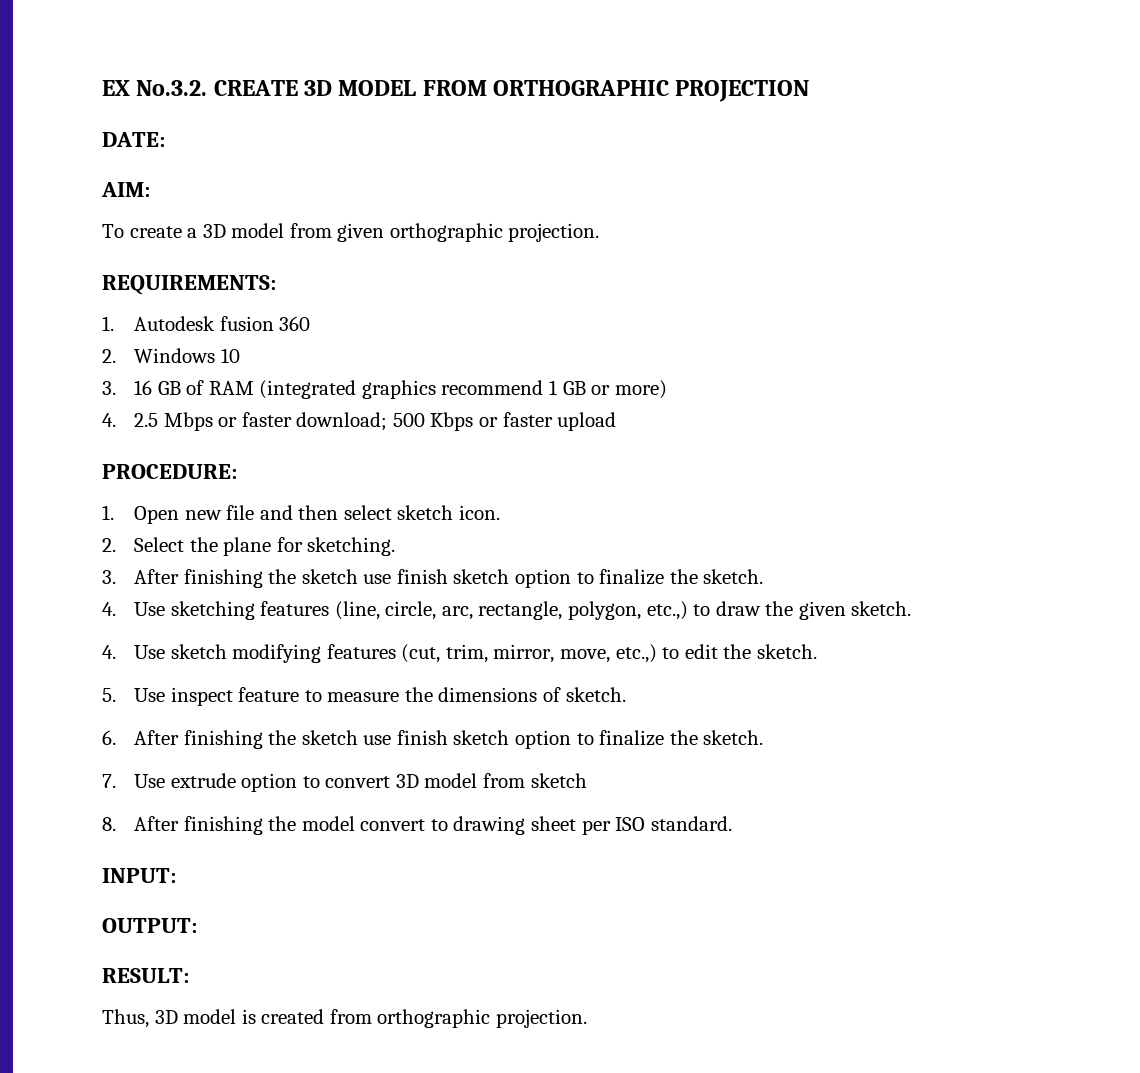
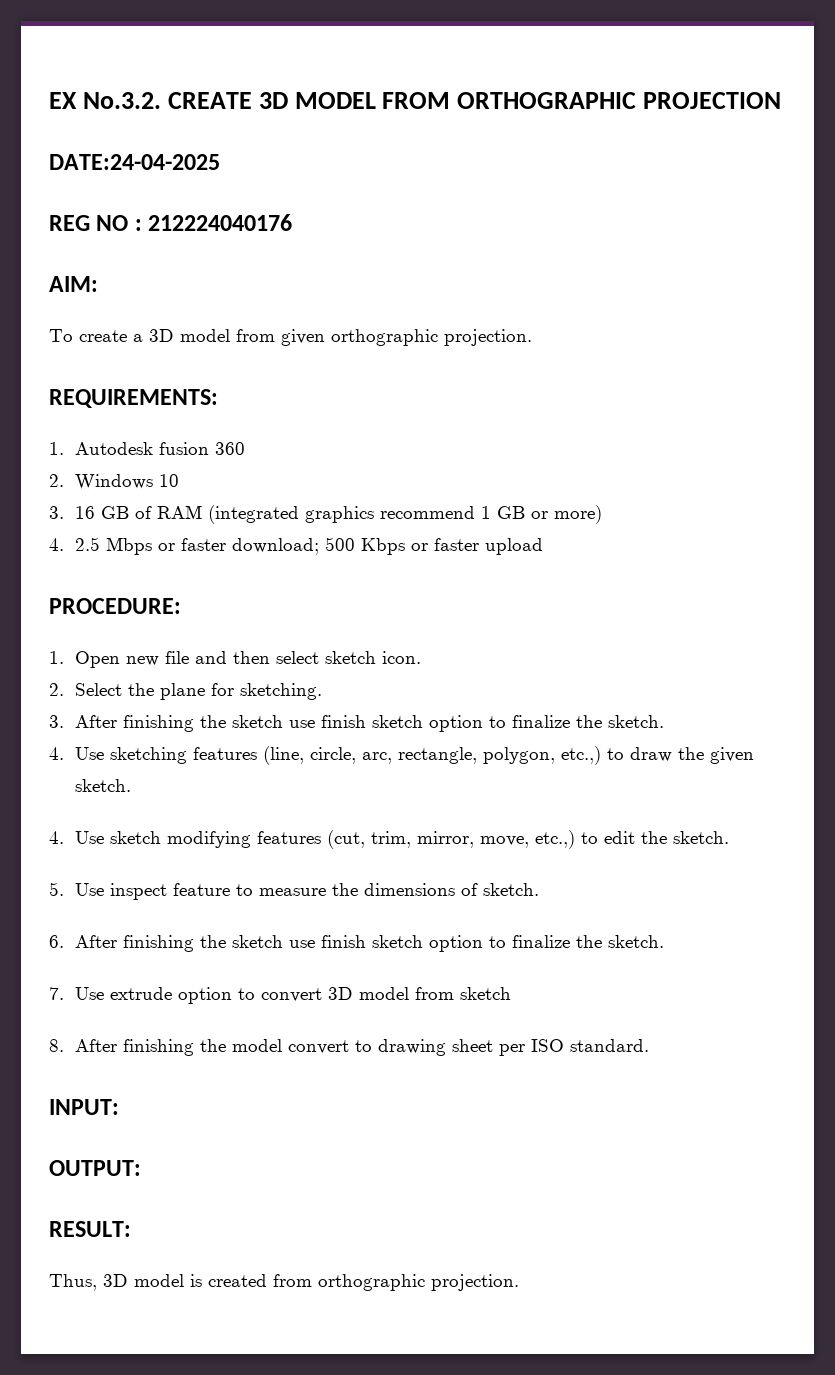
- DATE:
+ DATE:24-04-2025
+ REG NO : 212224040176

